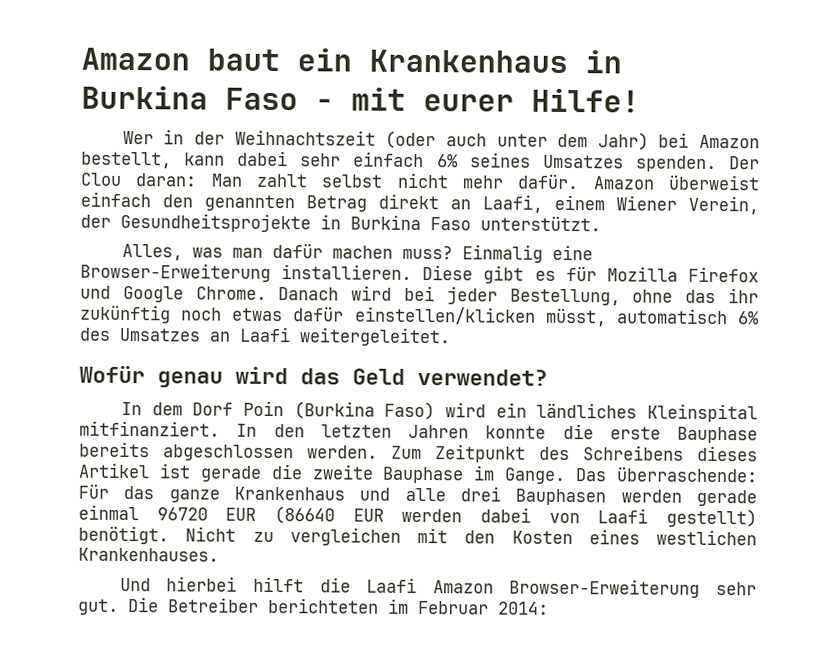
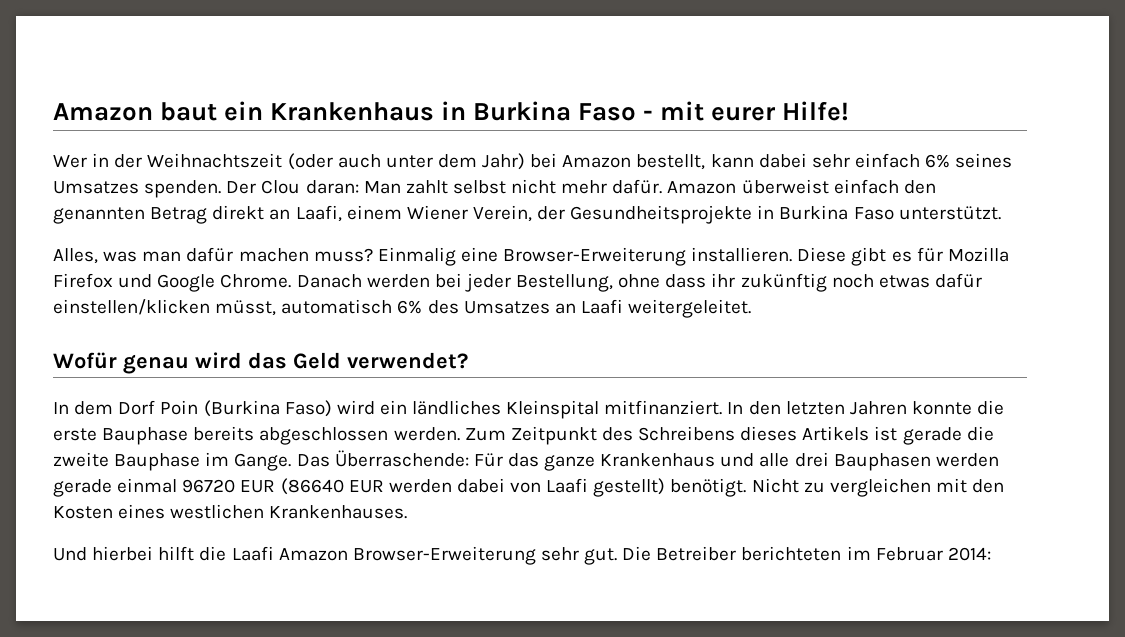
- Danach wird bei jeder Bestellung, ohne das ihr zukünftig noch etwas dafür einstellen/klicken müsst, automatisch 6% des Umsatzes an Laafi weitergeleitet.
+ Danach werden bei jeder Bestellung, ohne dass ihr zukünftig noch etwas dafür einstellen/klicken müsst, automatisch 6% des Umsatzes an Laafi weitergeleitet.
- Zum Zeitpunkt des Schreibens dieses Artikel ist gerade die zweite Bauphase im Gange.
+ Zum Zeitpunkt des Schreibens dieses Artikels ist gerade die zweite Bauphase im Gange.
- Das überraschende: Für das ganze Krankenhaus und alle drei Bauphasen werden gerade einmal 96720 EUR (86640 EUR werden dabei von Laafi gestellt) benötigt.
+ Das Überraschende: Für das ganze Krankenhaus und alle drei Bauphasen werden gerade einmal 96720 EUR (86640 EUR werden dabei von Laafi gestellt) benötigt.

